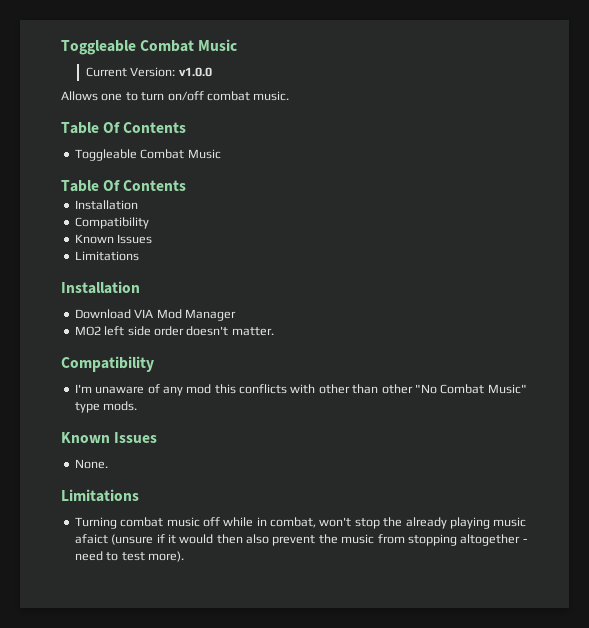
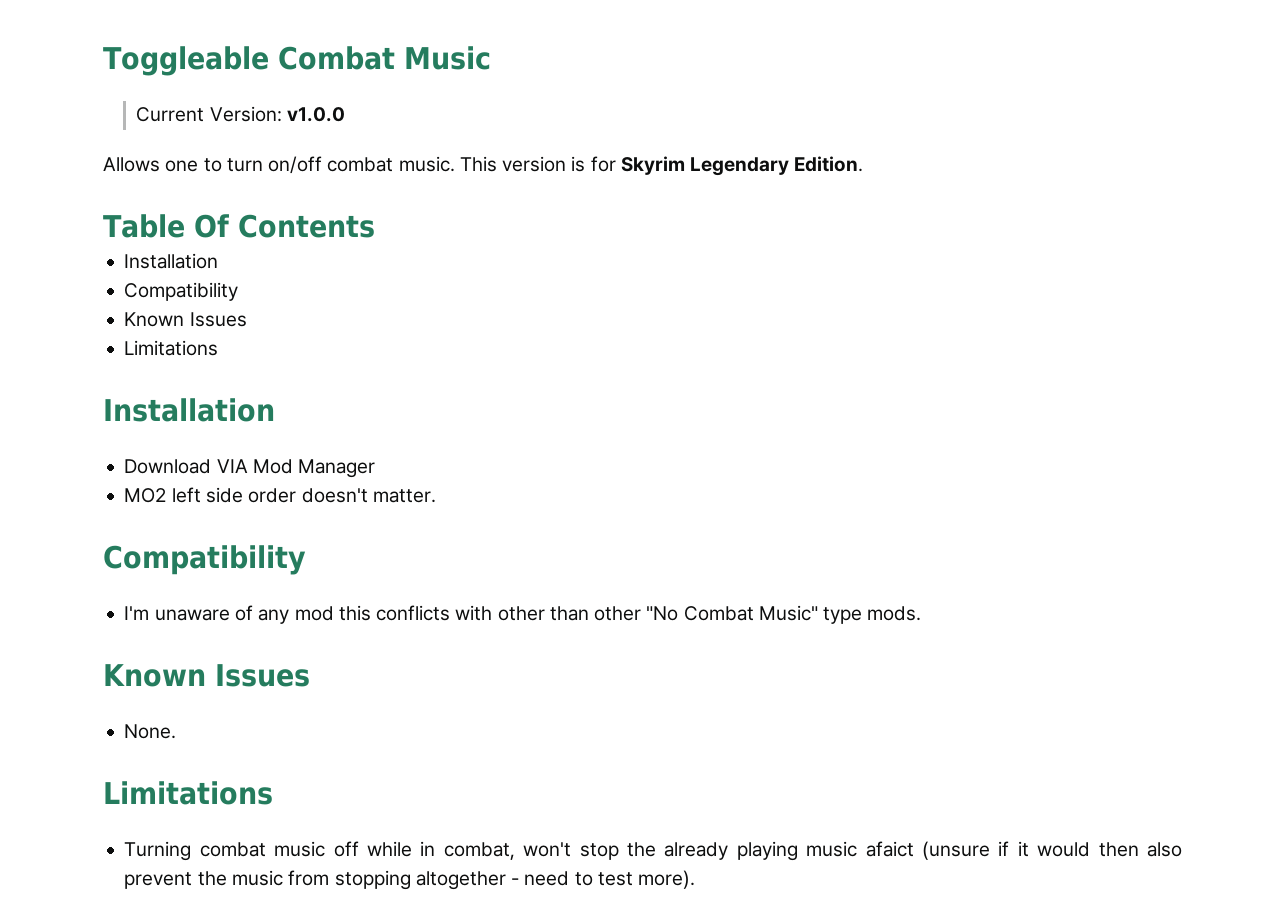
- Allows one to turn on/off combat music.
- Table Of Contents
- Toggleable Combat Music
+ Allows one to turn on/off combat music. This version is for Skyrim Legendary Edition.

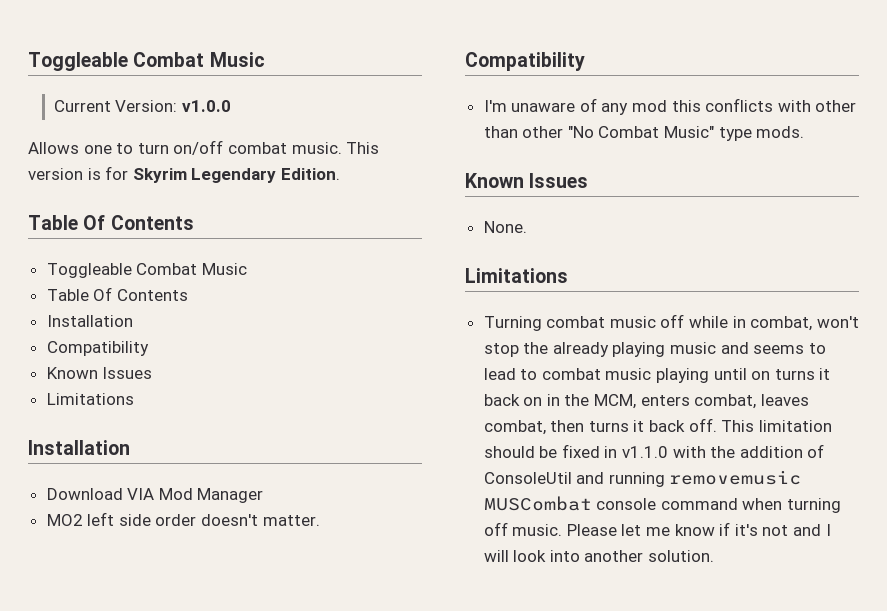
  This version is for Skyrim Legendary Edition.
+ Table Of Contents
+ Toggleable Combat Music
- Turning combat music off while in combat, won't stop the already playing music afaict (unsure if it would then also prevent the music from stopping altogether - need to test more).
+ Turning combat music off while in combat, won't stop the already playing music and seems to lead to combat music playing until on turns it back on in the MCM, enters combat, leaves combat, then turns it back off. This limitation should be fixed in v1.1.0 with the addition of ConsoleUtil and running removemusic MUSCombat console command when turning off music. Please let me know if it's not and I will look into another solution.

